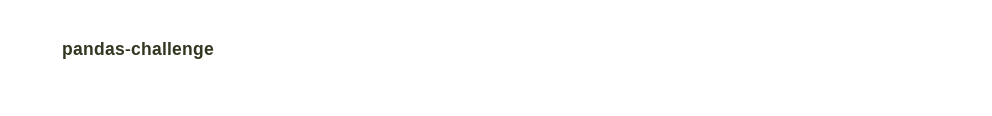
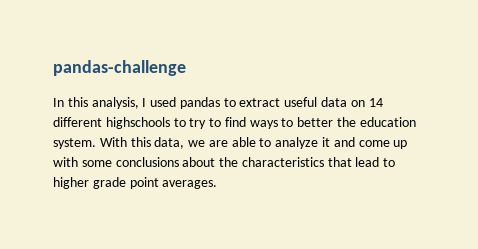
+ In this analysis, I used pandas to extract useful data on 14 different highschools to try to find ways to better the education system. With this data, we are able to analyze it and come up with some conclusions about the characteristics that lead to higher grade point averages.

